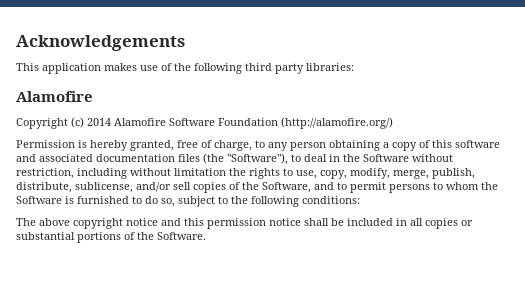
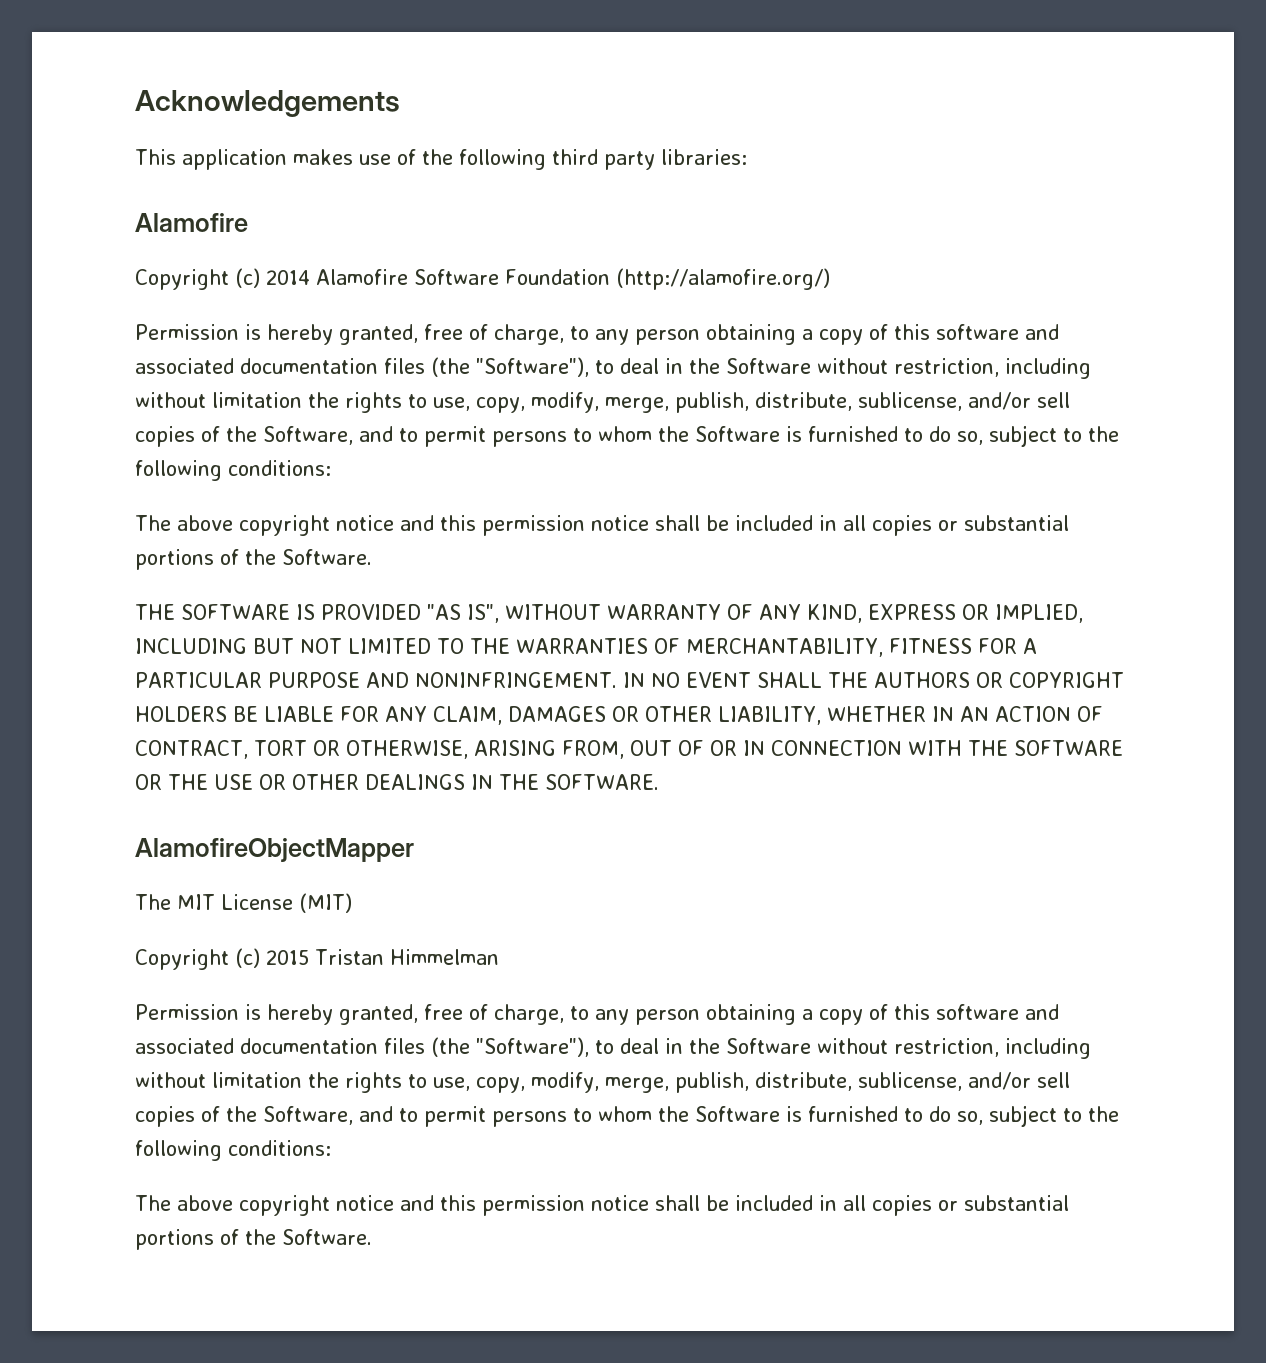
+ THE SOFTWARE IS PROVIDED "AS IS", WITHOUT WARRANTY OF ANY KIND, EXPRESS OR IMPLIED, INCLUDING BUT NOT LIMITED TO THE WARRANTIES OF MERCHANTABILITY, FITNESS FOR A PARTICULAR PURPOSE AND NONINFRINGEMENT. IN NO EVENT SHALL THE AUTHORS OR COPYRIGHT HOLDERS BE LIABLE FOR ANY CLAIM, DAMAGES OR OTHER LIABILITY, WHETHER IN AN ACTION OF CONTRACT, TORT OR OTHERWISE, ARISING FROM, OUT OF OR IN CONNECTION WITH THE SOFTWARE OR THE USE OR OTHER DEALINGS IN THE SOFTWARE.
+ AlamofireObjectMapper
+ The MIT License (MIT)
+ Copyright (c) 2015 Tristan Himmelman
+ Permission is hereby granted, free of charge, to any person obtaining a copy of this software and associated documentation files (the "Software"), to deal in the Software without restriction, including without limitation the rights to use, copy, modify, merge, publish, distribute, sublicense, and/or sell copies of the Software, and to permit persons to whom the Software is furnished to do so, subject to the following conditions:
+ The above copyright notice and this permission notice shall be included in all copies or substantial portions of the Software.

